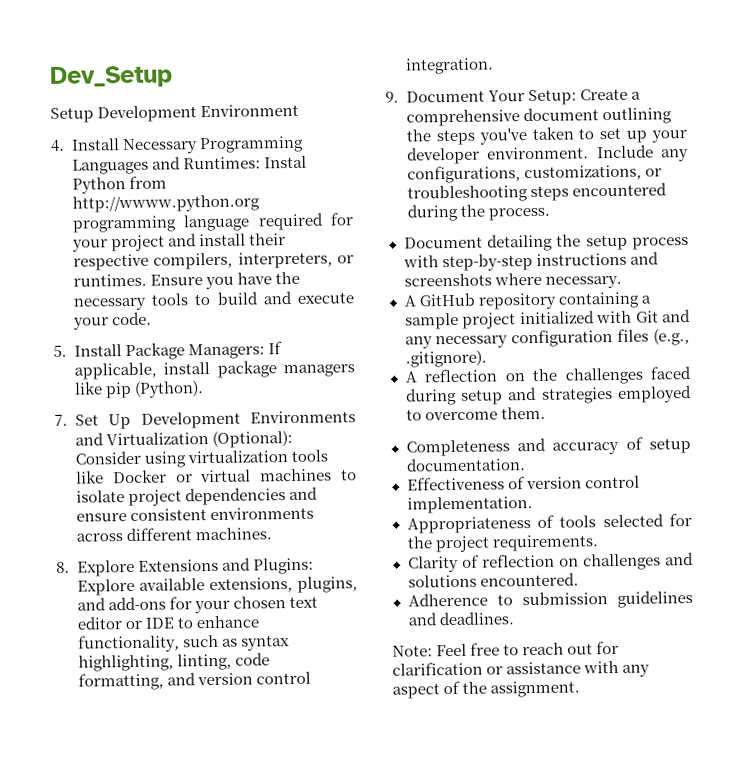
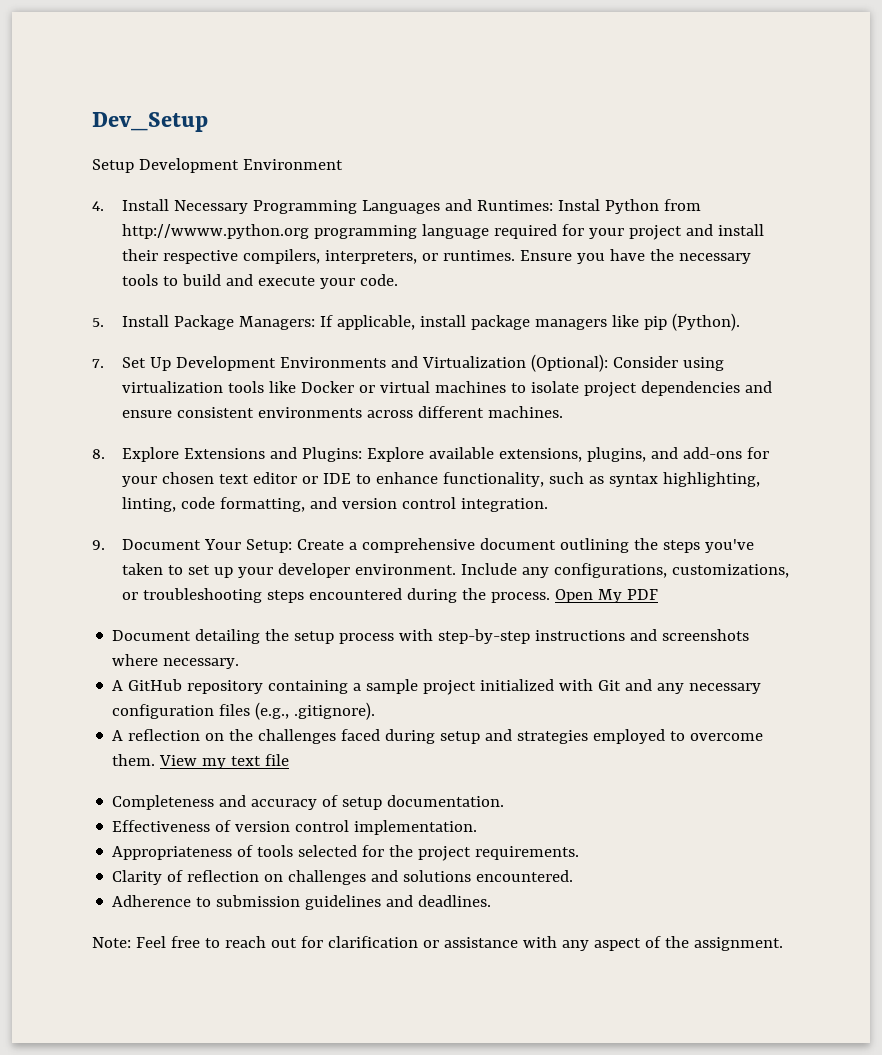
+ Open My PDF
+ View my text file

